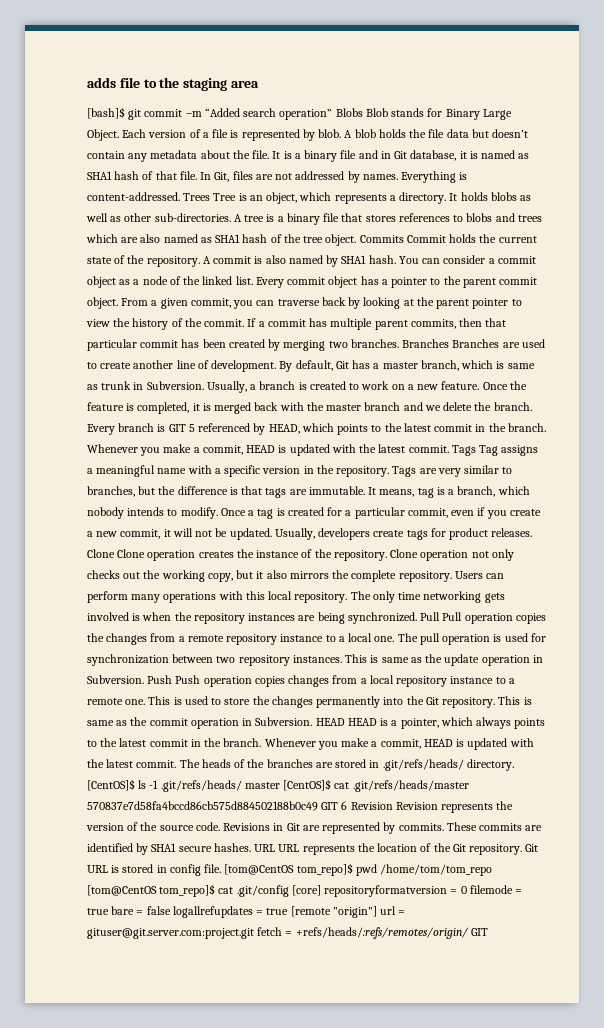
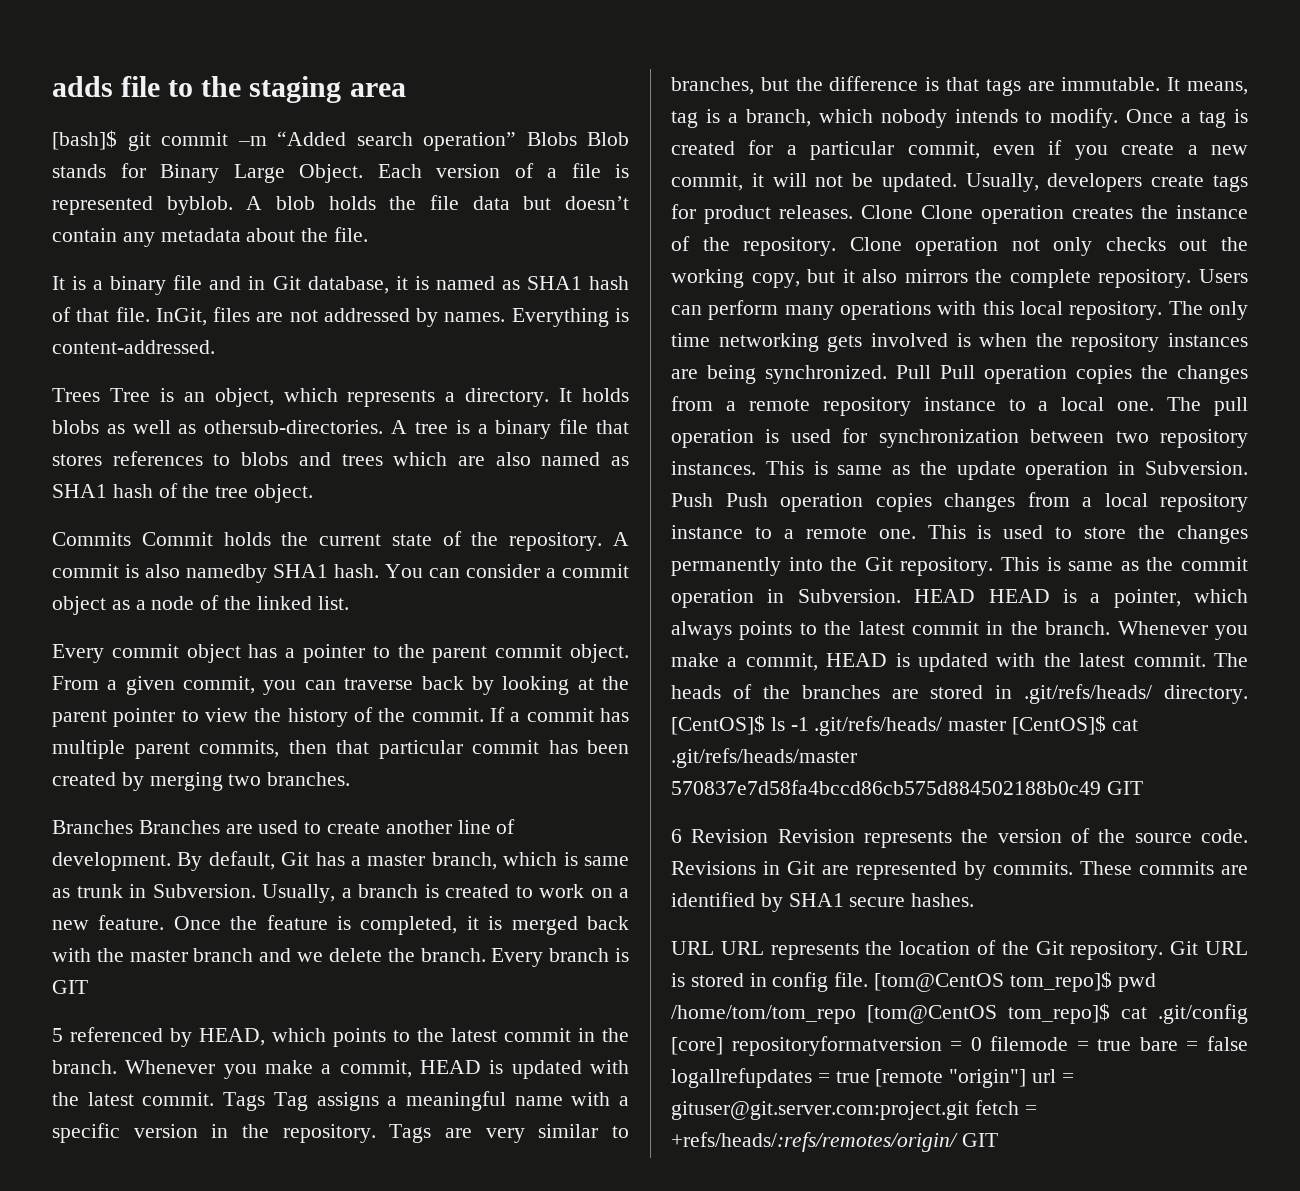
- Each version of a file is represented by blob.
+ Each version of a file is represented byblob.
- A blob holds the file data but doesn’t contain any metadata about the file. It is a binary file and in Git database, it is named as SHA1 hash of that file.
+ A blob holds the file data but doesn’t contain any metadata about the file.
+ It is a binary file and in Git database, it is named as SHA1 hash of that file.
- In Git, files are not addressed by names.
+ InGit, files are not addressed by names.
- Everything is content-addressed. Trees Tree is an object, which represents a directory.
+ Everything is content-addressed.
+ Trees Tree is an object, which represents a directory.
- It holds blobs as well as other sub-directories.
+ It holds blobs as well as othersub-directories.
- A tree is a binary file that stores references to blobs and trees which are also named as SHA1 hash of the tree object. Commits Commit holds the current state of the repository.
+ A tree is a binary file that stores references to blobs and trees which are also named as SHA1 hash of the tree object.
+ Commits Commit holds the current state of the repository.
- A commit is also named by SHA1 hash.
+ A commit is also namedby SHA1 hash.
- You can consider a commit object as a node of the linked list. Every commit object has a pointer to the parent commit object.
+ You can consider a commit object as a node of the linked list.
+ Every commit object has a pointer to the parent commit object.
- If a commit has multiple parent commits, then that particular commit has been created by merging two branches. Branches Branches are used to create another line of development.
+ If a commit has multiple parent commits, then that particular commit has been created by merging two branches.
+ Branches Branches are used to create another line of development.
- Every branch is GIT 5 referenced by HEAD, which points to the latest commit in the branch.
+ Every branch is GIT
+ 5 referenced by HEAD, which points to the latest commit in the branch.
- [CentOS]$ ls -1 .git/refs/heads/ master [CentOS]$ cat .git/refs/heads/master 570837e7d58fa4bccd86cb575d884502188b0c49 GIT 6 Revision Revision represents the version of the source code.
+ [CentOS]$ ls -1 .git/refs/heads/ master [CentOS]$ cat .git/refs/heads/master 570837e7d58fa4bccd86cb575d884502188b0c49 GIT
+ 6 Revision Revision represents the version of the source code.
- These commits are identified by SHA1 secure hashes. URL URL represents the location of the Git repository.
+ These commits are identified by SHA1 secure hashes.
+ URL URL represents the location of the Git repository.

